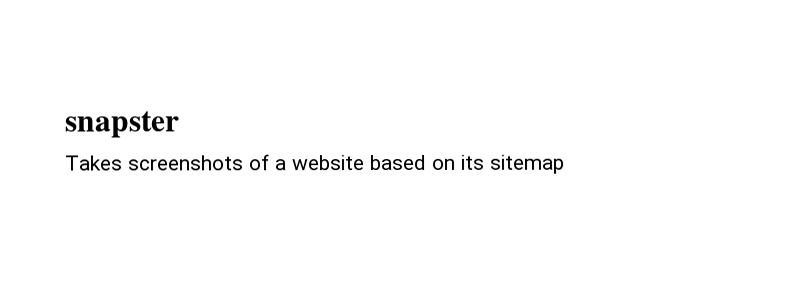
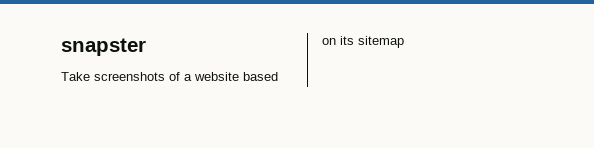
- Takes screenshots of a website based on its sitemap
+ Take screenshots of a website based on its sitemap

